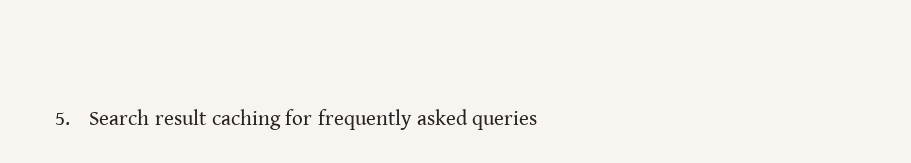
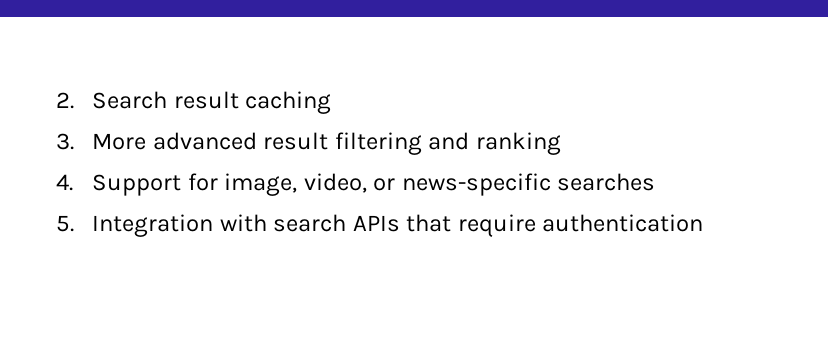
- 5. Search result caching for frequently asked queries
+ 2. Search result caching
+ 3. More advanced result filtering and ranking
+ 4. Support for image, video, or news-specific searches
+ 5. Integration with search APIs that require authentication

